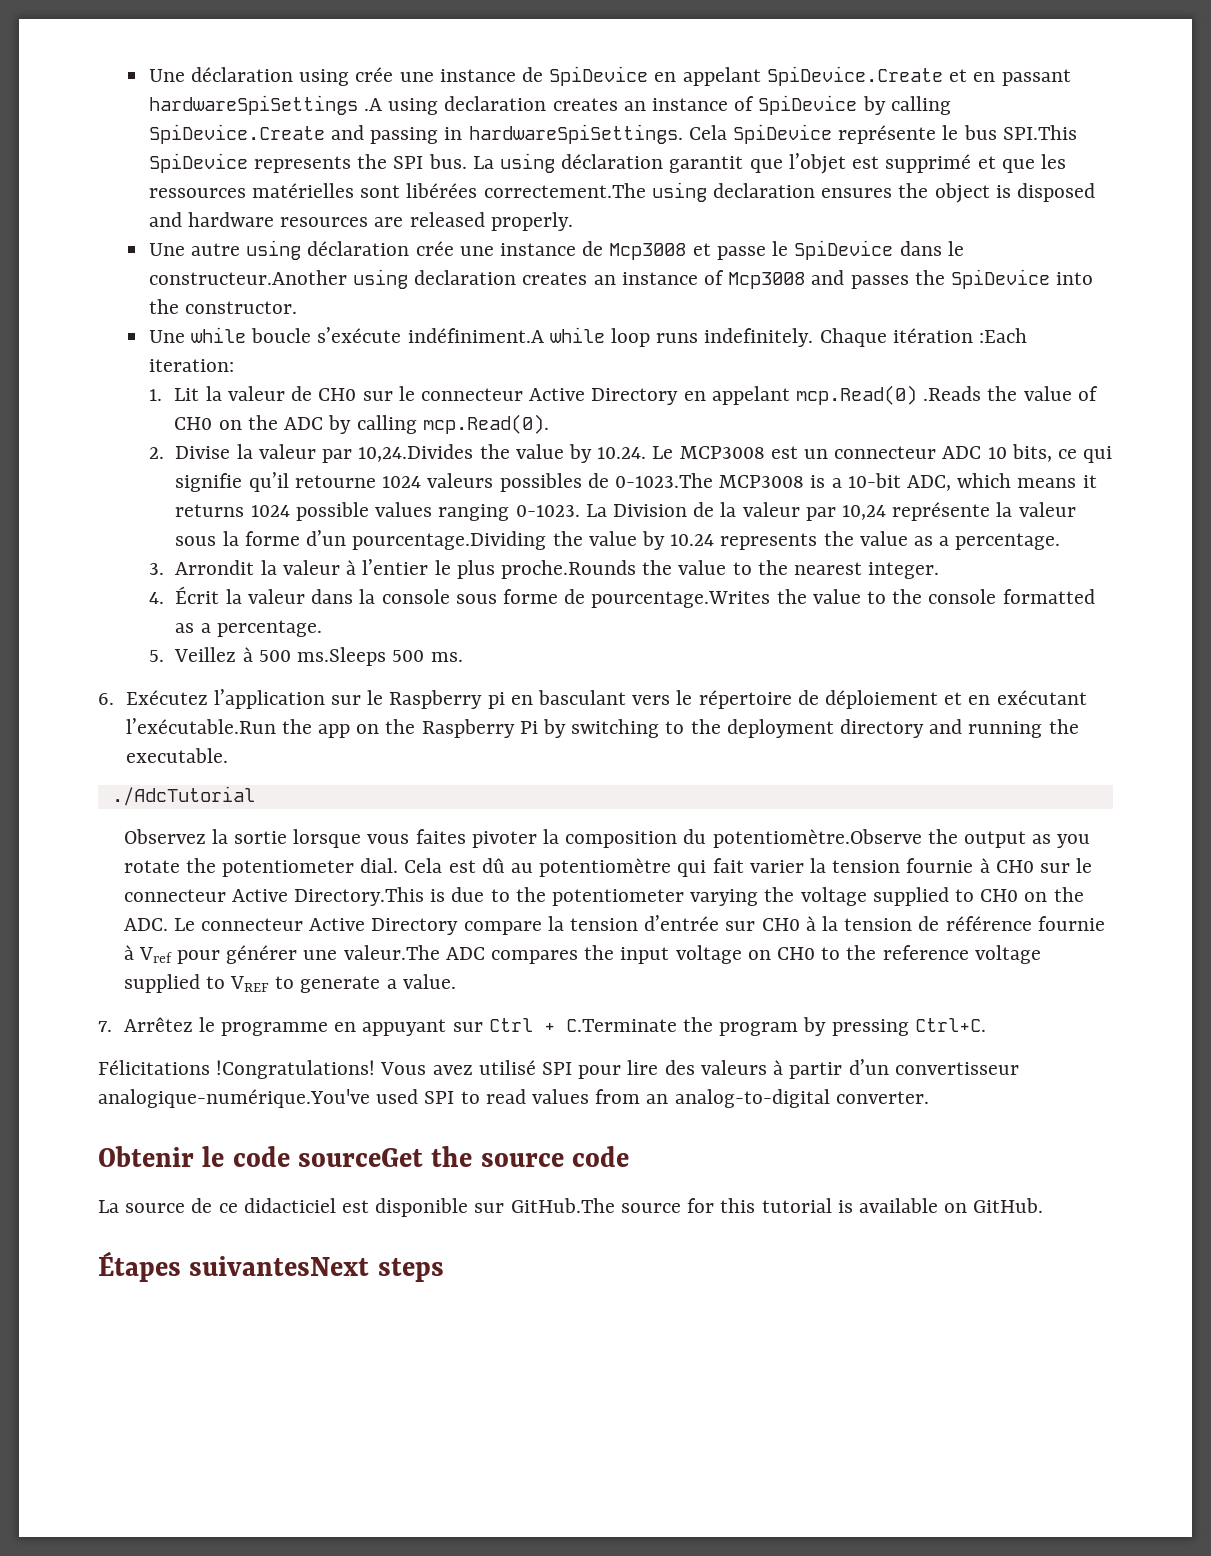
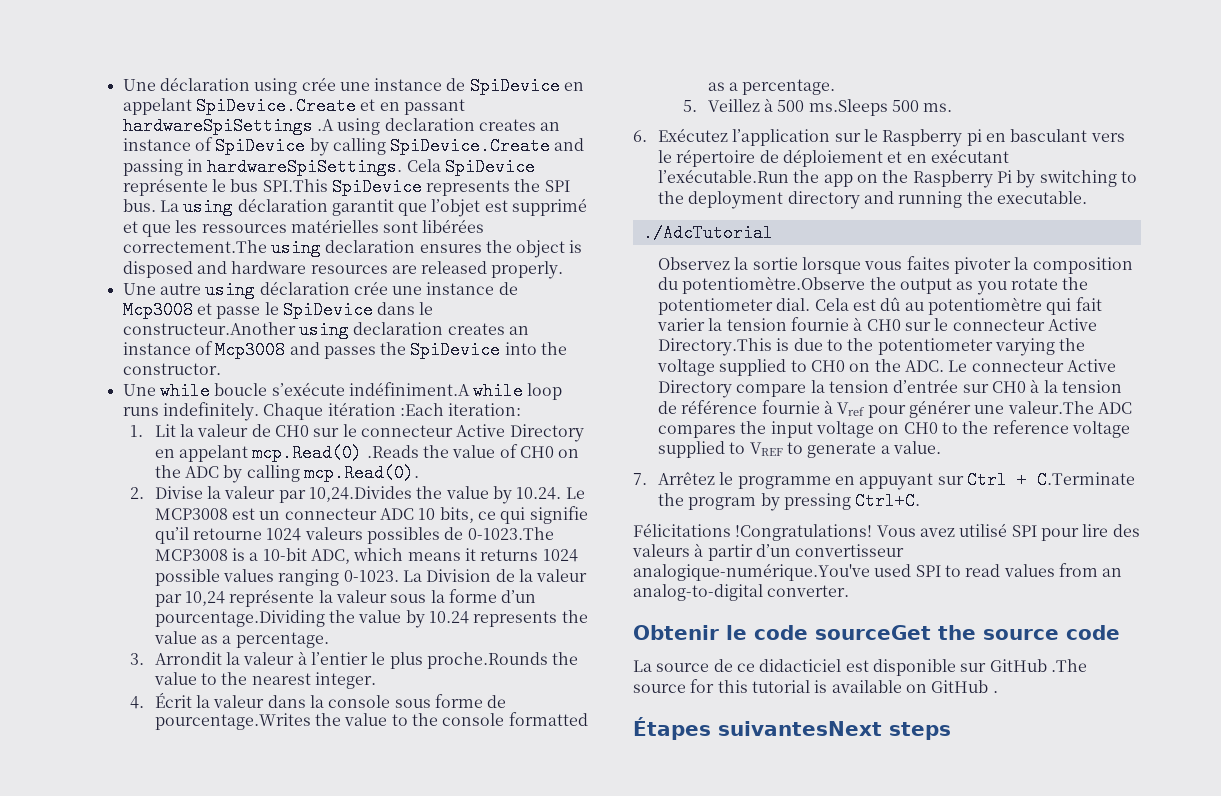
- La source de ce didacticiel est disponible sur GitHub.The source for this tutorial is available on GitHub.
+ La source de ce didacticiel est disponible sur GitHub .The source for this tutorial is available on GitHub .

